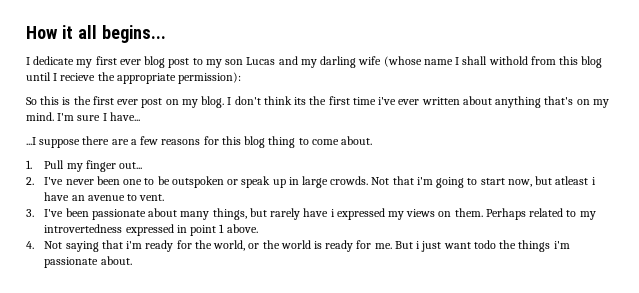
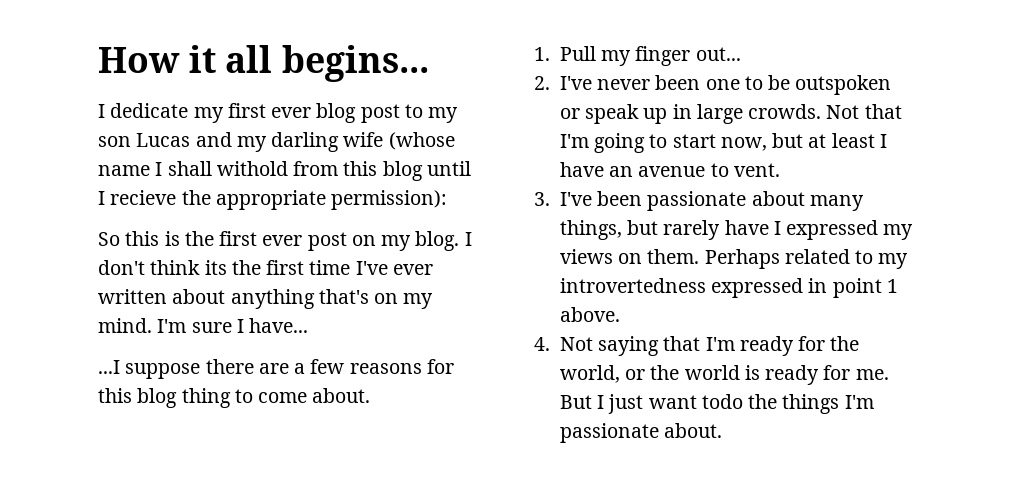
- I don't think its the first time i've ever written about anything that's on my mind.
+ I don't think its the first time I've ever written about anything that's on my mind.
- Not that i'm going to start now, but atleast i have an avenue to vent.
+ Not that I'm going to start now, but at least I have an avenue to vent.
- 3. I've been passionate about many things, but rarely have i expressed my views on them.
+ 3. I've been passionate about many things, but rarely have I expressed my views on them.
- 4. Not saying that i'm ready for the world, or the world is ready for me.
+ 4. Not saying that I'm ready for the world, or the world is ready for me.
- But i just want todo the things i'm passionate about.
+ But I just want todo the things I'm passionate about.

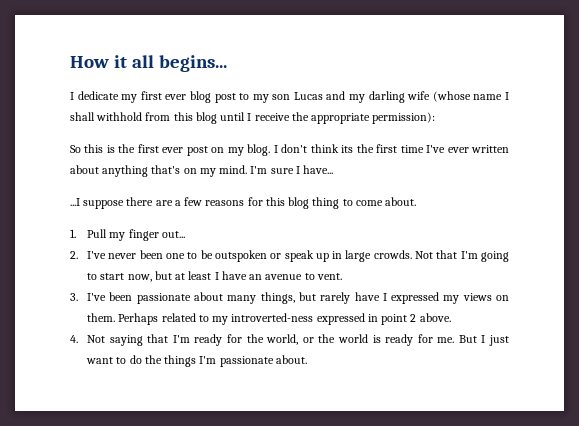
- I dedicate my first ever blog post to my son Lucas and my darling wife (whose name I shall withold from this blog until I recieve the appropriate permission):
+ I dedicate my first ever blog post to my son Lucas and my darling wife (whose name I shall withhold from this blog until I receive the appropriate permission):
- Perhaps related to my introvertedness expressed in point 1 above.
+ Perhaps related to my introverted-ness expressed in point 2 above.
- But I just want todo the things I'm passionate about.
+ But I just want to do the things I'm passionate about.

